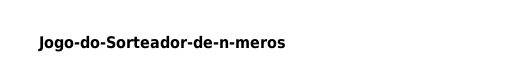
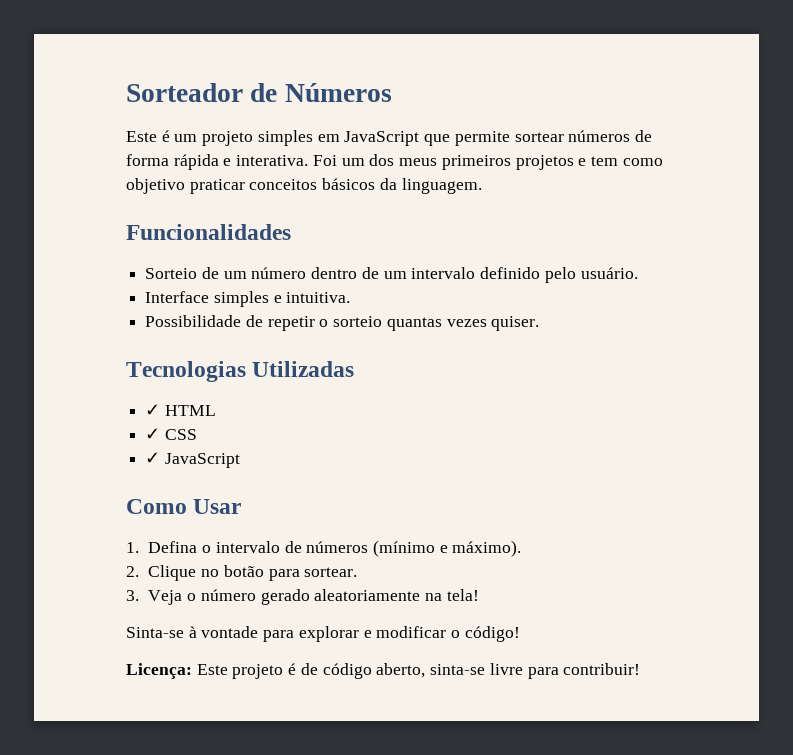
- Jogo-do-Sorteador-de-n-meros
+ Sorteador de Números
+ Este é um projeto simples em JavaScript que permite sortear números de forma rápida e interativa. Foi um dos meus primeiros projetos e tem como objetivo praticar conceitos básicos da linguagem.
+ Funcionalidades
+ Sorteio de um número dentro de um intervalo definido pelo usuário.
+ Interface simples e intuitiva.
+ Possibilidade de repetir o sorteio quantas vezes quiser.
+ Tecnologias Utilizadas
+ ✓ HTML
+ ✓ CSS
+ ✓ JavaScript
+ Como Usar
+ 1. Defina o intervalo de números (mínimo e máximo).
+ 2. Clique no botão para sortear.
+ 3. Veja o número gerado aleatoriamente na tela!
+ Sinta-se à vontade para explorar e modificar o código!
+ Licença: Este projeto é de código aberto, sinta-se livre para contribuir!

